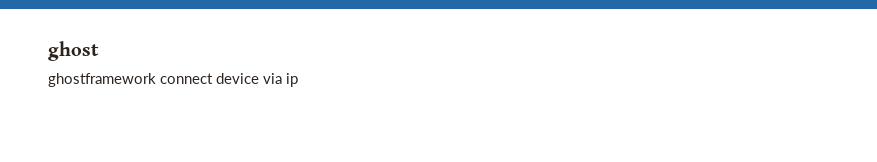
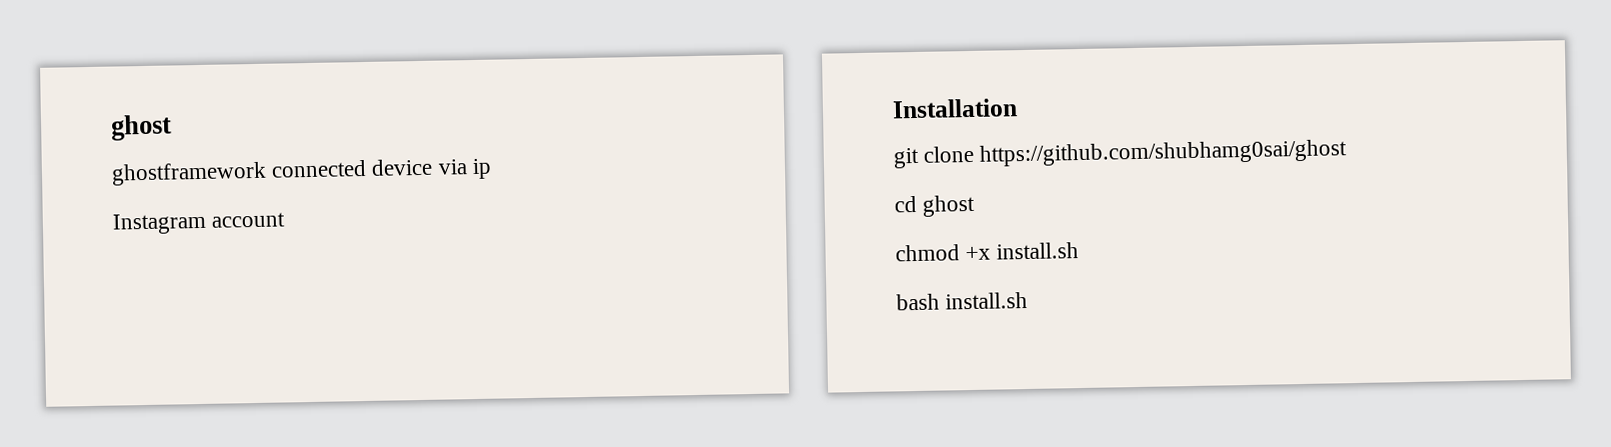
- ghostframework connect device via ip
+ ghostframework connected device via ip
+ Instagram account
+ Installation
+ git clone https://github.com/shubhamg0sai/ghost
+ cd ghost
+ chmod +x install.sh
+ bash install.sh

